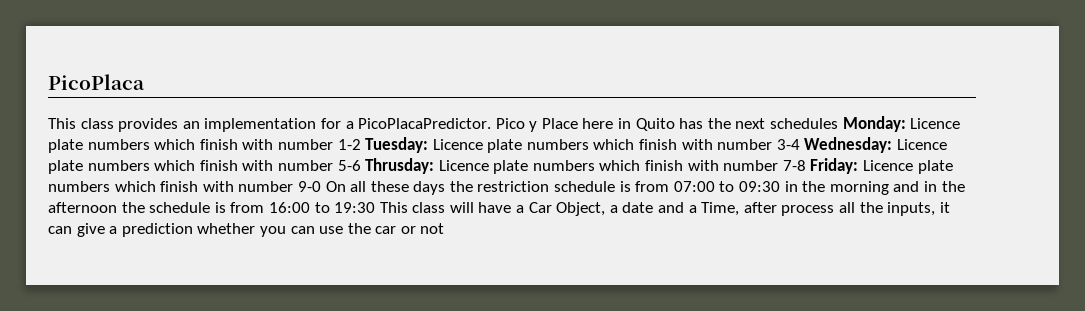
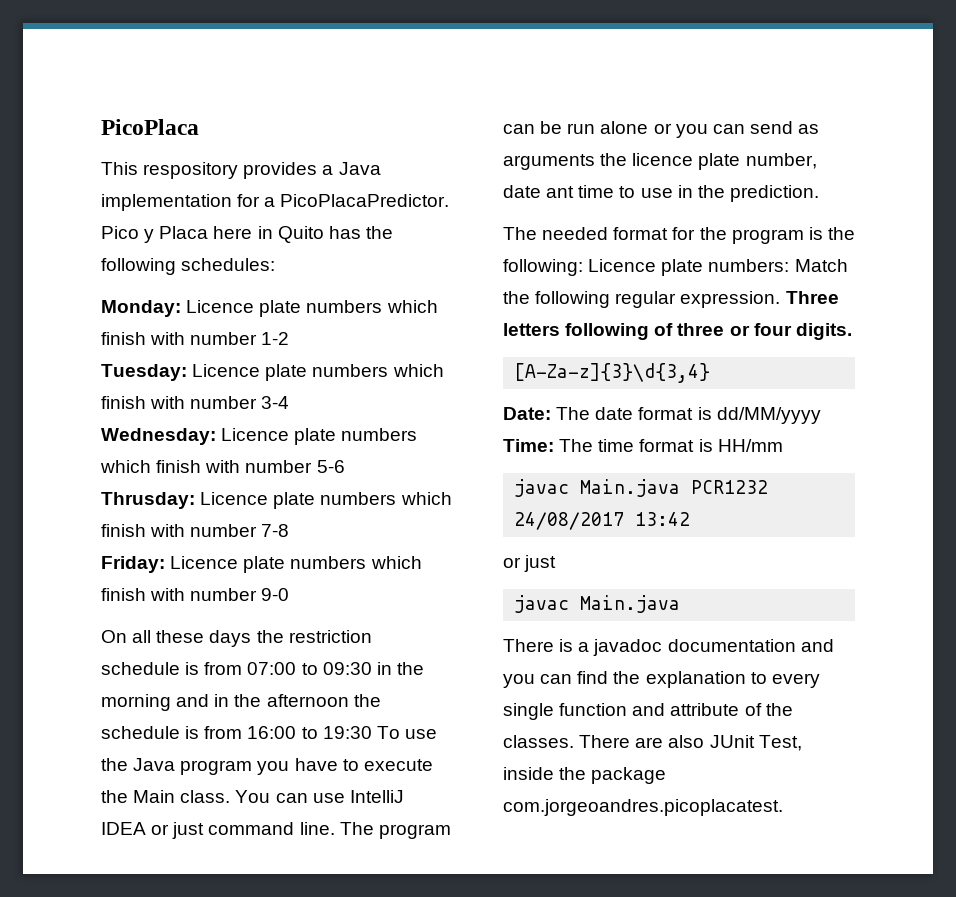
- This class provides an implementation for a PicoPlacaPredictor.
+ This respository provides a Java implementation for a PicoPlacaPredictor.
- Pico y Place here in Quito has the next schedules Monday:
+ Pico y Placa here in Quito has the following schedules:
+ Monday:
- Licence plate numbers which finish with number 1-2 Tuesday:
+ Licence plate numbers which finish with number 1-2
+ Tuesday:
- Licence plate numbers which finish with number 3-4 Wednesday:
+ Licence plate numbers which finish with number 3-4
+ Wednesday:
- Licence plate numbers which finish with number 5-6 Thrusday:
+ Licence plate numbers which finish with number 5-6
+ Thrusday:
- Licence plate numbers which finish with number 7-8 Friday:
+ Licence plate numbers which finish with number 7-8
+ Friday:
- Licence plate numbers which finish with number 9-0 On all these days the restriction schedule is from 07:00 to 09:30 in the morning and in the afternoon the schedule is from 16:00 to 19:30 This class will have a Car Object, a date and a Time, after process all the inputs, it can give a prediction whether you can use the car or not
+ Licence plate numbers which finish with number 9-0
+ On all these days the restriction schedule is from 07:00 to 09:30 in the morning and in the afternoon the schedule is from 16:00 to 19:30 To use the Java program you have to execute the Main class. You can use IntelliJ IDEA or just command line. The program can be run alone or you can send as arguments the licence plate number, date ant time to use in the prediction.
+ The needed format for the program is the following: Licence plate numbers: Match the following regular expression. Three letters following of three or four digits.
+ [A-Za-z]{3}\d{3,4}
+ Date: The date format is dd/MM/yyyy Time: The time format is HH/mm
+ javac Main.java PCR1232 24/08/2017 13:42
+ or just
+ javac Main.java
+ There is a javadoc documentation and you can find the explanation to every single function and attribute of the classes. There are also JUnit Test, inside the package com.jorgeoandres.picoplacatest.

